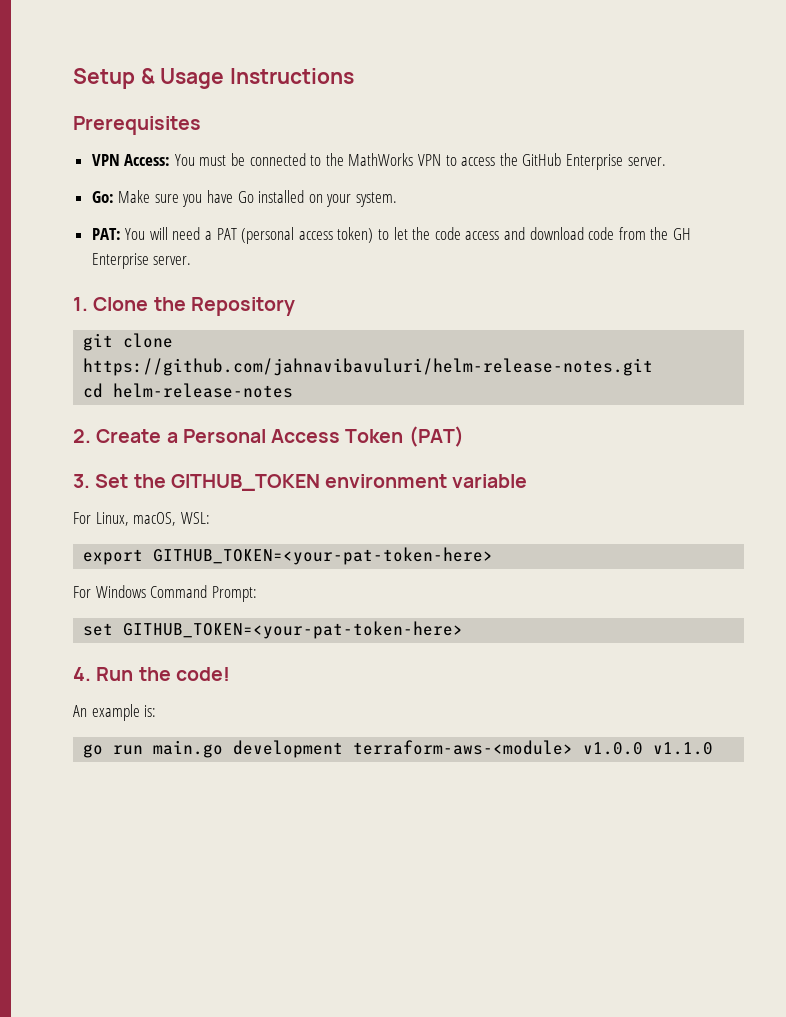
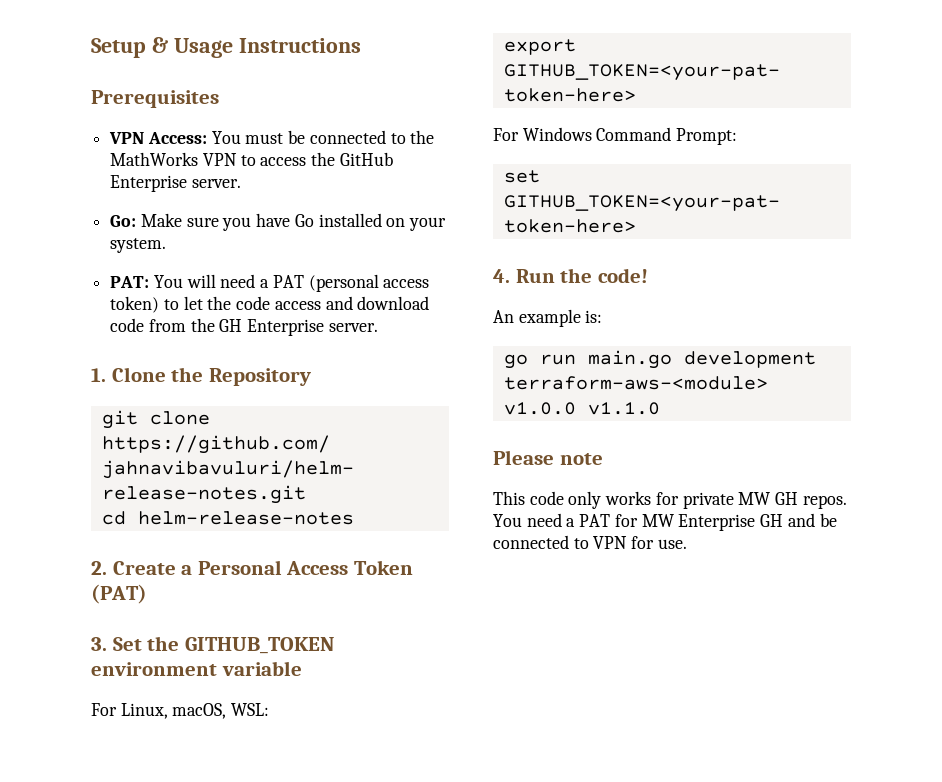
+ Please note
+ This code only works for private MW GH repos. You need a PAT for MW Enterprise GH and be connected to VPN for use.

